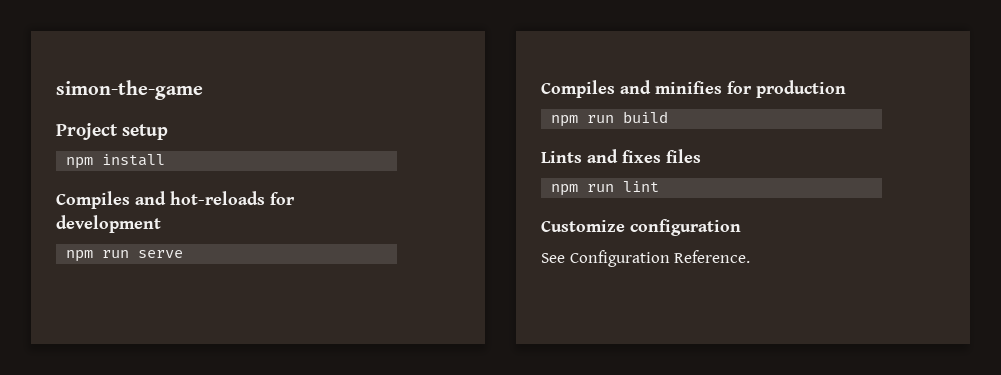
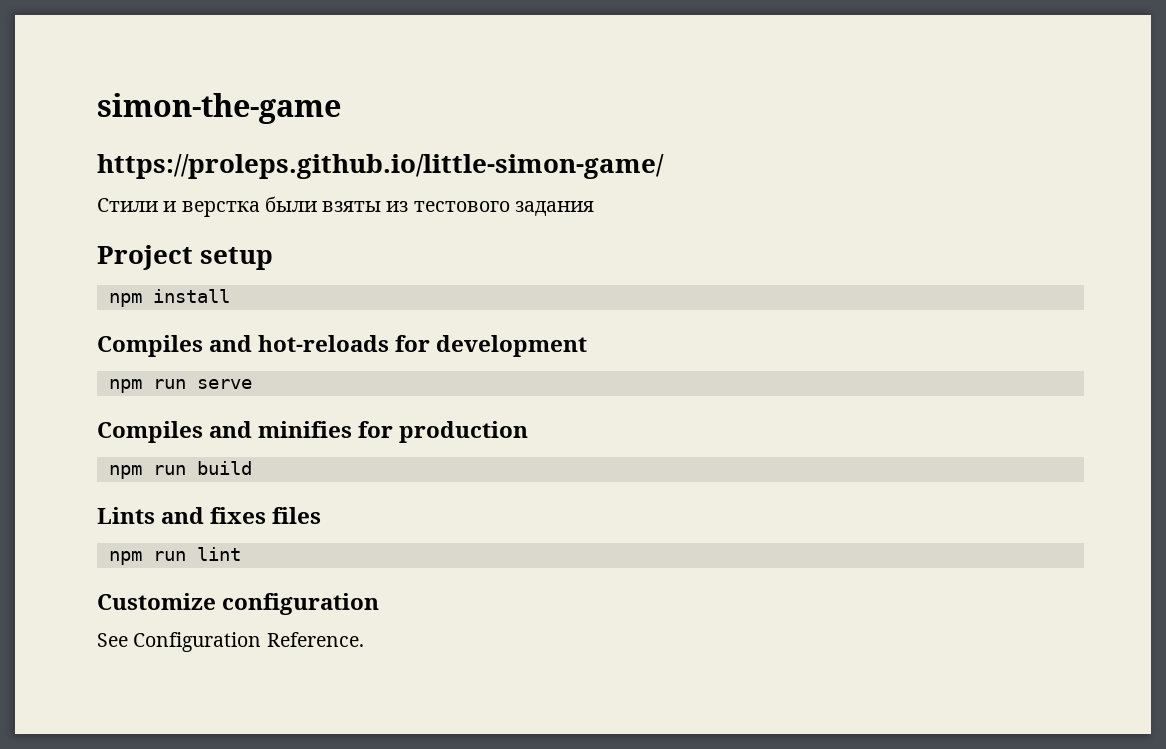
+ https://proleps.github.io/little-simon-game/
+ Стили и верстка были взяты из тестового задания

